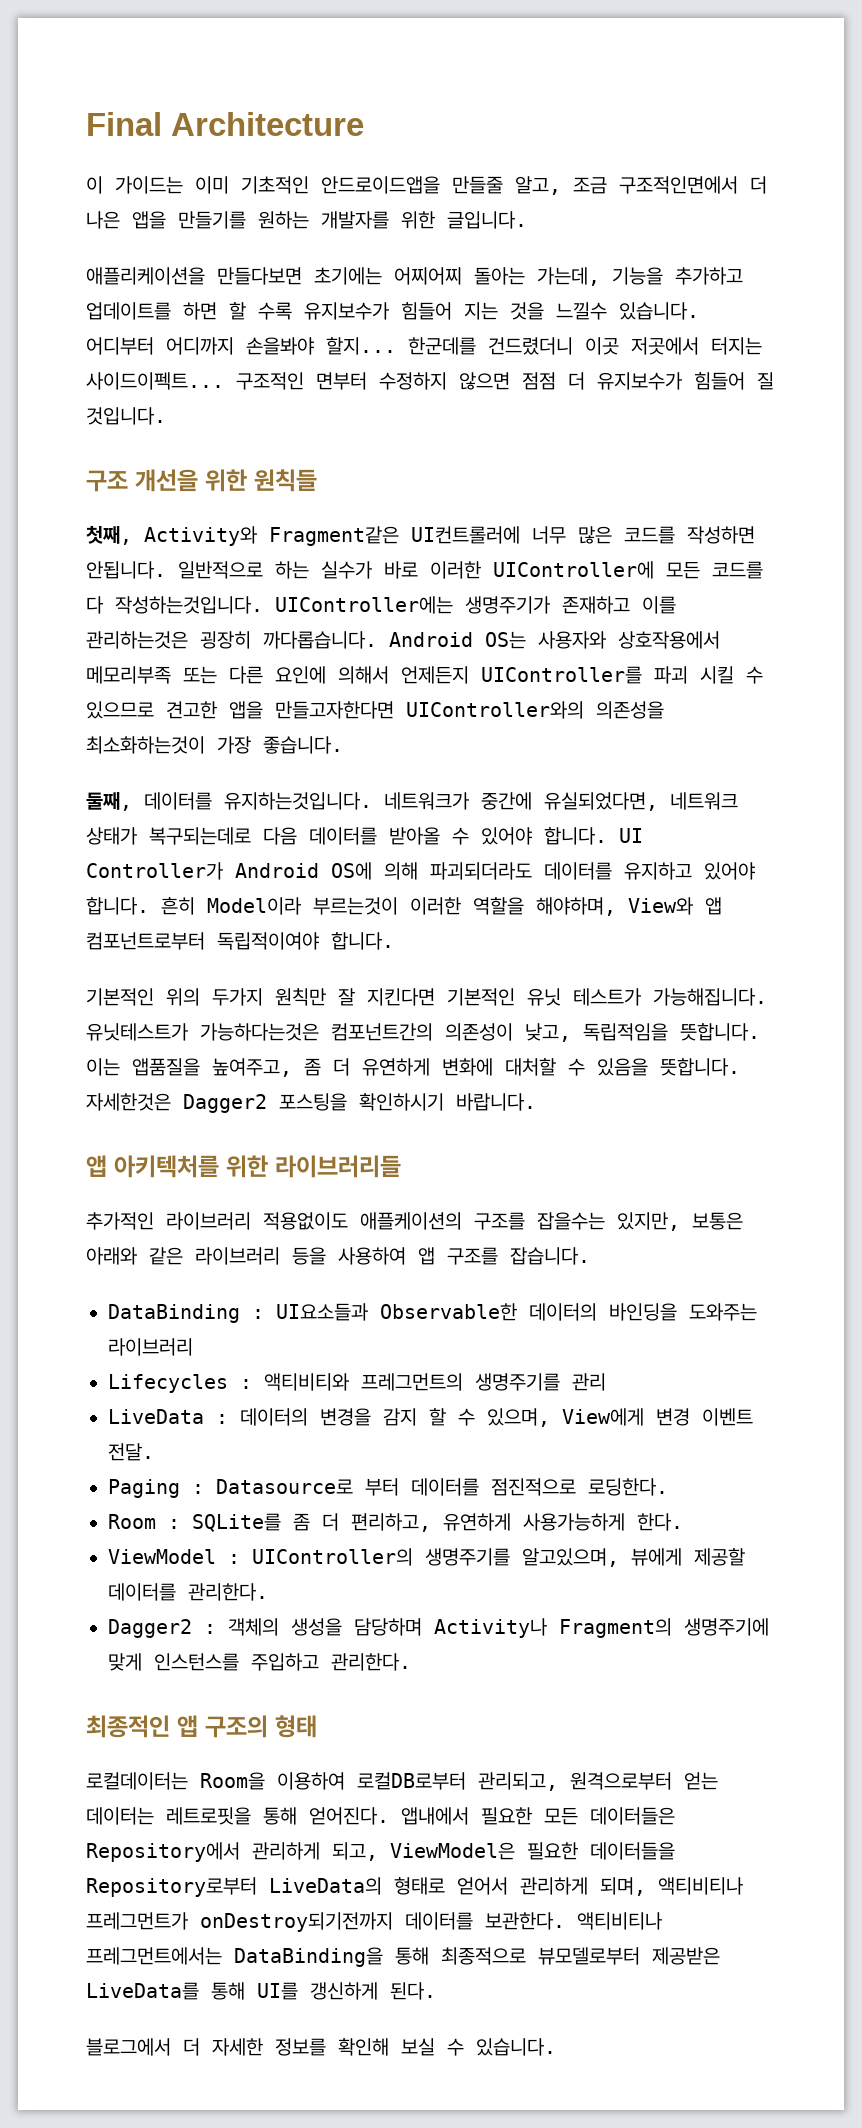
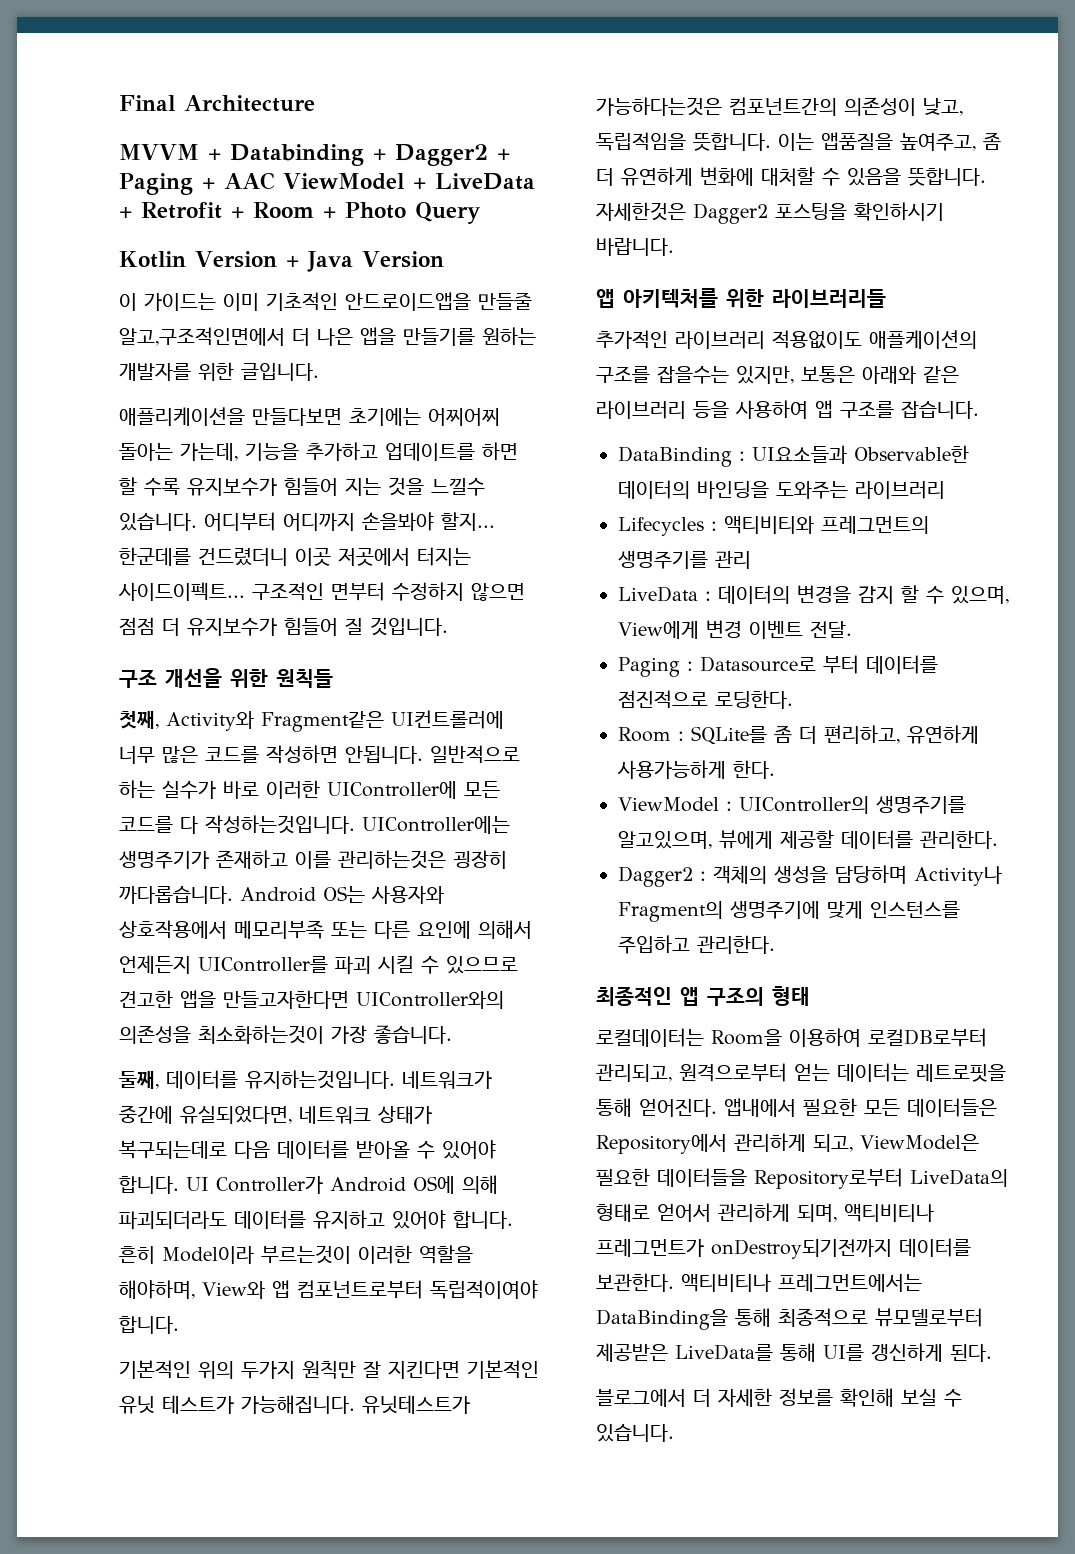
+ MVVM + Databinding + Dagger2 + Paging + AAC ViewModel + LiveData + Retrofit + Room + Photo Query
+ Kotlin Version + Java Version
- 이 가이드는 이미 기초적인 안드로이드앱을 만들줄 알고, 조금 구조적인면에서 더 나은 앱을 만들기를 원하는 개발자를 위한 글입니다.
+ 이 가이드는 이미 기초적인 안드로이드앱을 만들줄 알고,구조적인면에서 더 나은 앱을 만들기를 원하는 개발자를 위한 글입니다.

